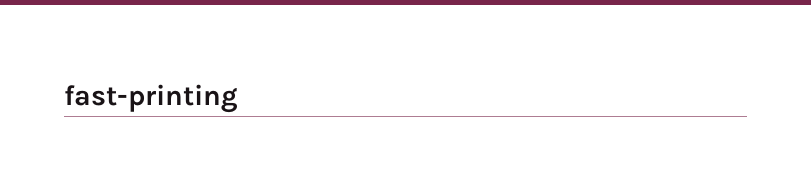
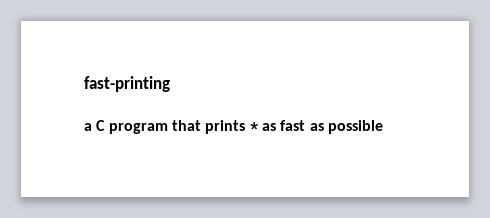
+ a C program that prints * as fast as possible

